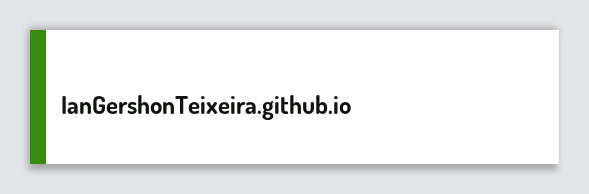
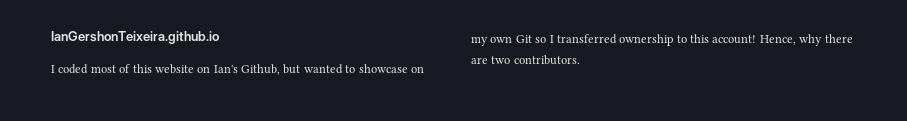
+ I coded most of this website on Ian's Github, but wanted to showcase on my own Git so I transferred ownership to this account! Hence, why there are two contributors.

